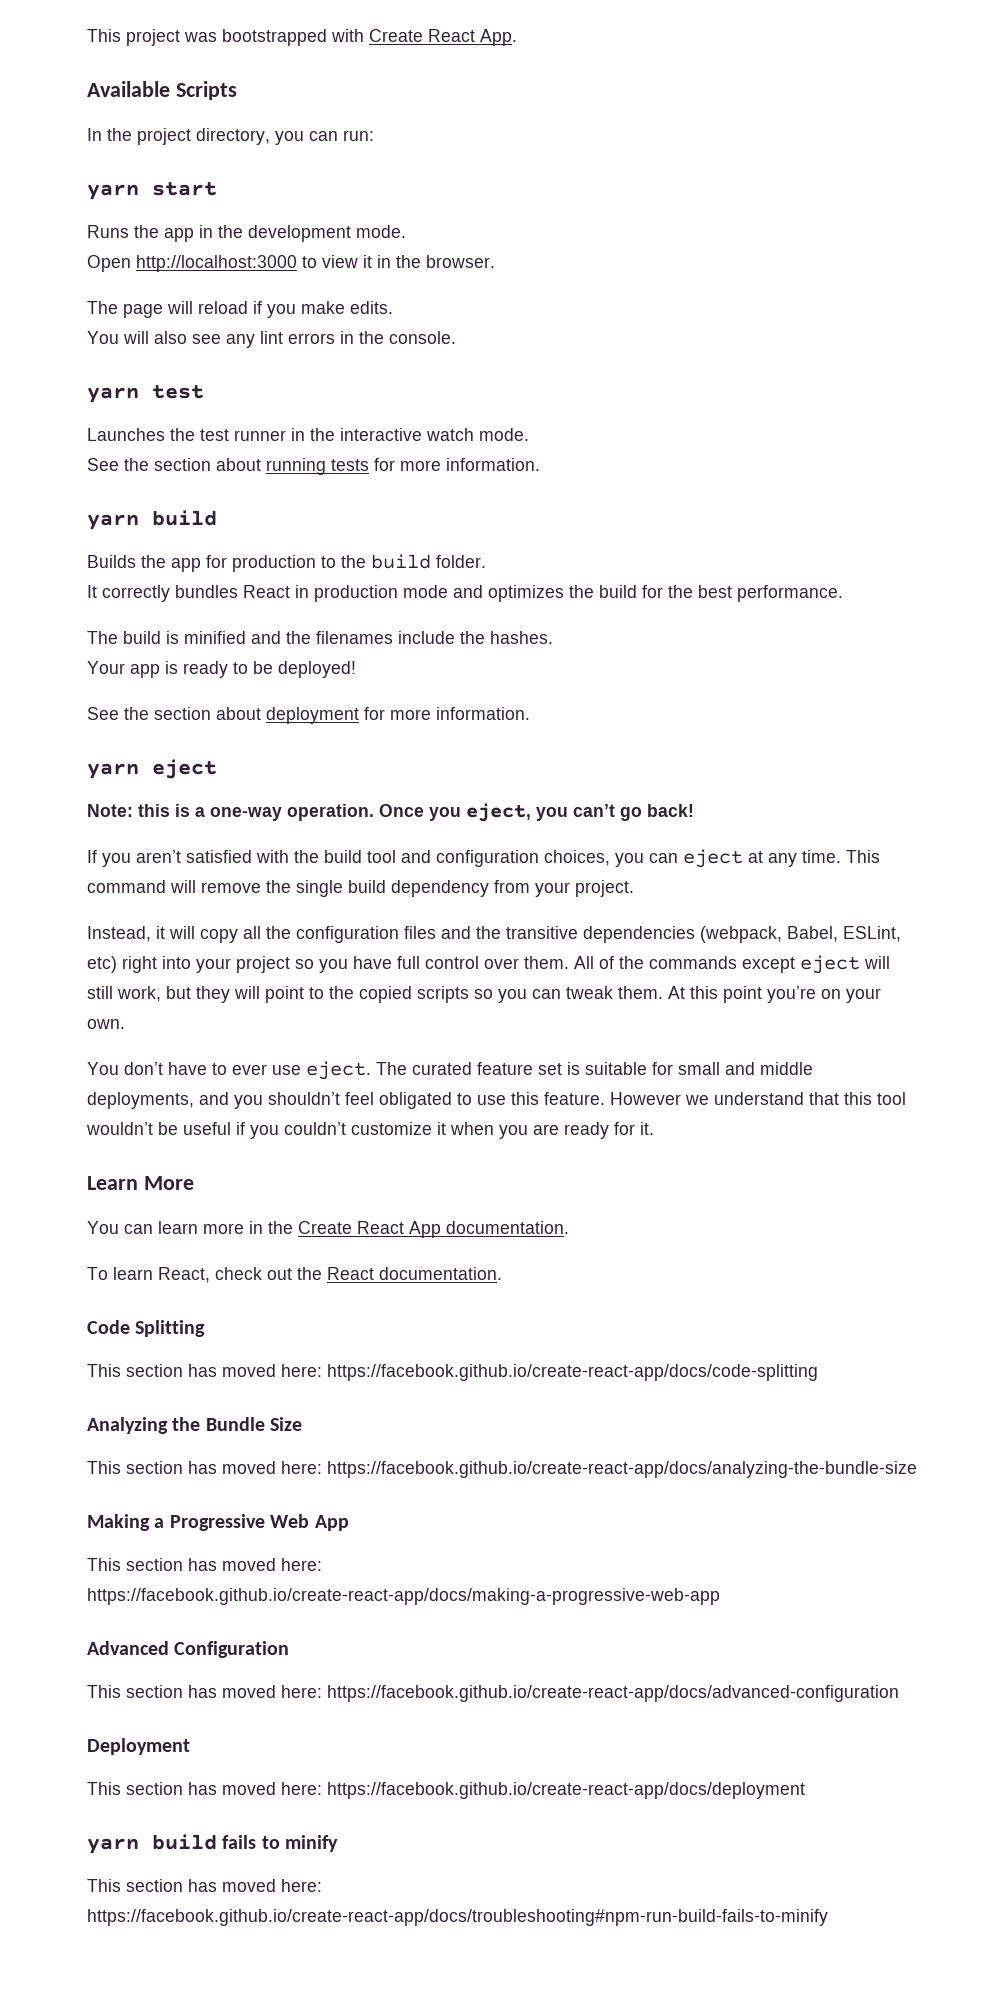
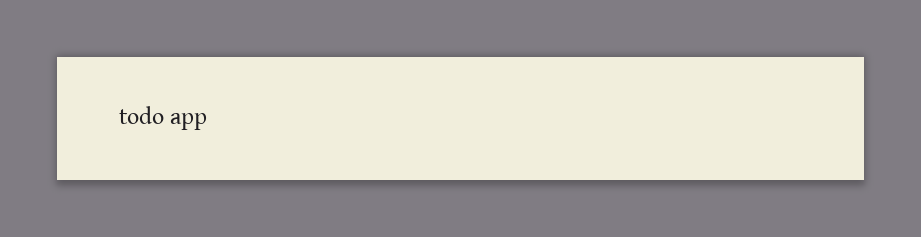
- This project was bootstrapped with Create React App.
- Available Scripts
- In the project directory, you can run:
- yarn start
- Runs the app in the development mode.
- Open http://localhost:3000 to view it in the browser.
- The page will reload if you make edits.
- You will also see any lint errors in the console.
- yarn test
- Launches the test runner in the interactive watch mode.
- See the section about running tests for more information.
- yarn build
- Builds the app for production to the build folder.
- It correctly bundles React in production mode and optimizes the build for the best performance.
- The build is minified and the filenames include the hashes.
- Your app is ready to be deployed!
- See the section about deployment for more information.
- yarn eject
- Note: this is a one-way operation. Once you eject, you can’t go back!
- If you aren’t satisfied with the build tool and configuration choices, you can eject at any time. This command will remove the single build dependency from your project.
- Instead, it will copy all the configuration files and the transitive dependencies (webpack, Babel, ESLint, etc) right into your project so you have full control over them. All of the commands except eject will still work, but they will point to the copied scripts so you can tweak them. At this point you’re on your own.
- You don’t have to ever use eject. The curated feature set is suitable for small and middle deployments, and you shouldn’t feel obligated to use this feature. However we understand that this tool wouldn’t be useful if you couldn’t customize it when you are ready for it.
- Learn More
- You can learn more in the Create React App documentation.
- To learn React, check out the React documentation.
- Code Splitting
- This section has moved here: https://facebook.github.io/create-react-app/docs/code-splitting
- Analyzing the Bundle Size
- This section has moved here: https://facebook.github.io/create-react-app/docs/analyzing-the-bundle-size
- Making a Progressive Web App
- This section has moved here: https://facebook.github.io/create-react-app/docs/making-a-progressive-web-app
- Advanced Configuration
- This section has moved here: https://facebook.github.io/create-react-app/docs/advanced-configuration
- Deployment
- This section has moved here: https://facebook.github.io/create-react-app/docs/deployment
- yarn build fails to minify
- This section has moved here: https://facebook.github.io/create-react-app/docs/troubleshooting#npm-run-build-fails-to-minify
+ todo app

